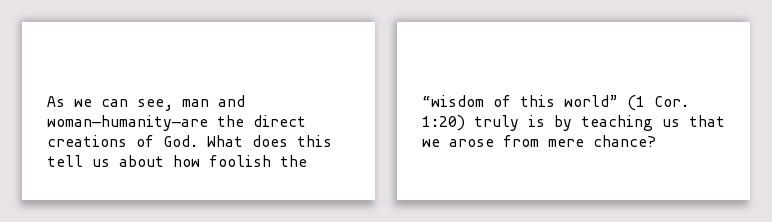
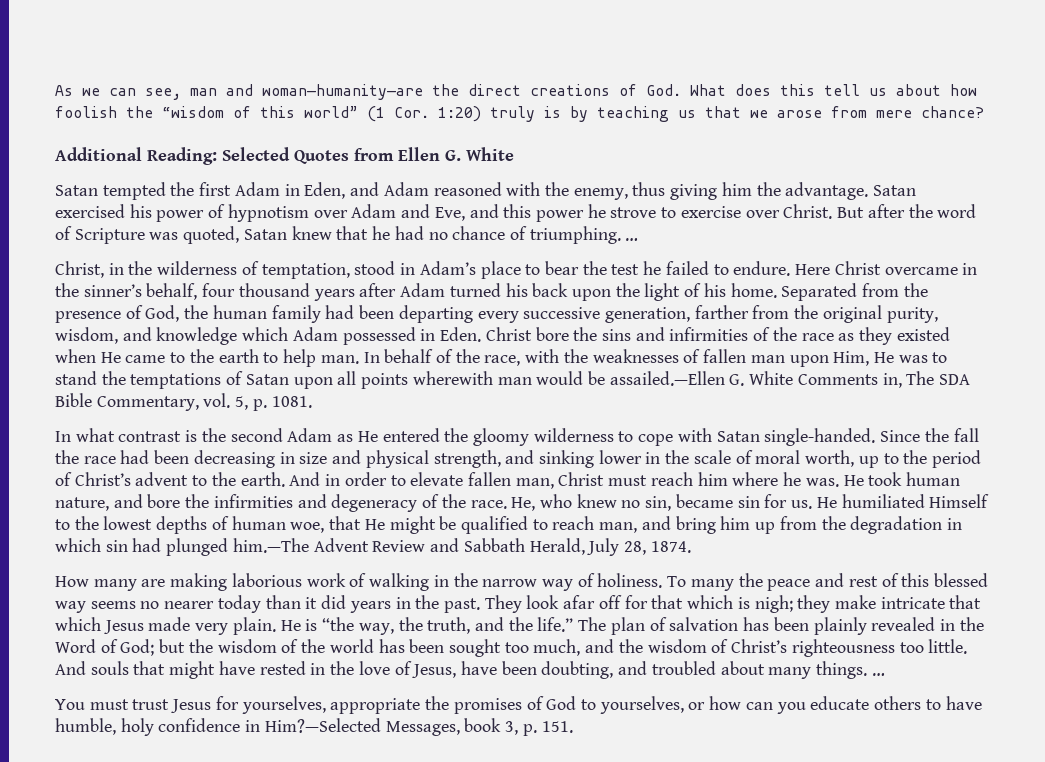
+ Additional Reading: Selected Quotes from Ellen G. White
+ Satan tempted the first Adam in Eden, and Adam reasoned with the enemy, thus giving him the advantage. Satan exercised his power of hypnotism over Adam and Eve, and this power he strove to exercise over Christ. But after the word of Scripture was quoted, Satan knew that he had no chance of triumphing. …
+ Christ, in the wilderness of temptation, stood in Adam’s place to bear the test he failed to endure. Here Christ overcame in the sinner’s behalf, four thousand years after Adam turned his back upon the light of his home. Separated from the presence of God, the human family had been departing every successive generation, farther from the original purity, wisdom, and knowledge which Adam possessed in Eden. Christ bore the sins and infirmities of the race as they existed when He came to the earth to help man. In behalf of the race, with the weaknesses of fallen man upon Him, He was to stand the temptations of Satan upon all points wherewith man would be assailed.—Ellen G. White Comments in, The SDA Bible Commentary, vol. 5, p. 1081.
+ In what contrast is the second Adam as He entered the gloomy wilderness to cope with Satan single-handed. Since the fall the race had been decreasing in size and physical strength, and sinking lower in the scale of moral worth, up to the period of Christ’s advent to the earth. And in order to elevate fallen man, Christ must reach him where he was. He took human nature, and bore the infirmities and degeneracy of the race. He, who knew no sin, became sin for us. He humiliated Himself to the lowest depths of human woe, that He might be qualified to reach man, and bring him up from the degradation in which sin had plunged him.—The Advent Review and Sabbath Herald, July 28, 1874.
+ How many are making laborious work of walking in the narrow way of holiness. To many the peace and rest of this blessed way seems no nearer today than it did years in the past. They look afar off for that which is nigh; they make intricate that which Jesus made very plain. He is “the way, the truth, and the life.” The plan of salvation has been plainly revealed in the Word of God; but the wisdom of the world has been sought too much, and the wisdom of Christ’s righteousness too little. And souls that might have rested in the love of Jesus, have been doubting, and troubled about many things. …
+ You must trust Jesus for yourselves, appropriate the promises of God to yourselves, or how can you educate others to have humble, holy confidence in Him?—Selected Messages, book 3, p. 151.

